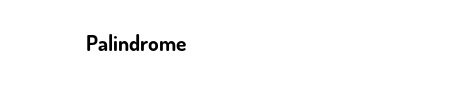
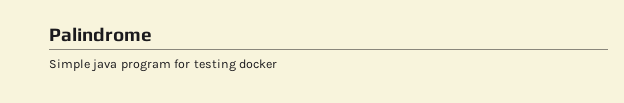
+ Simple java program for testing docker

